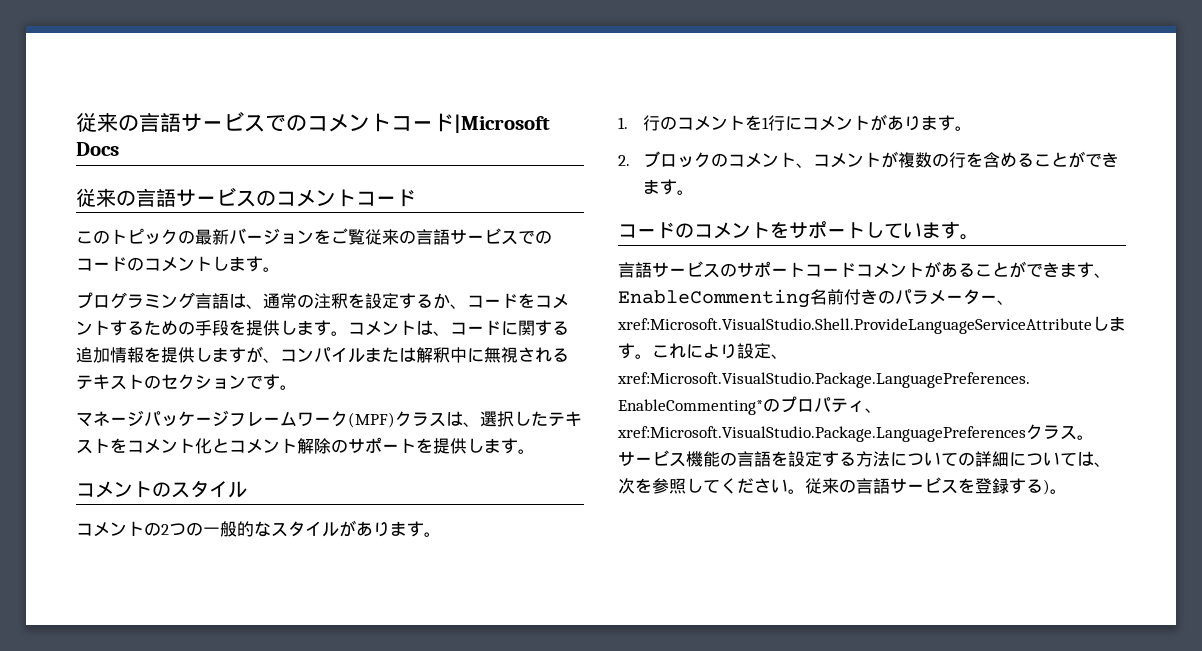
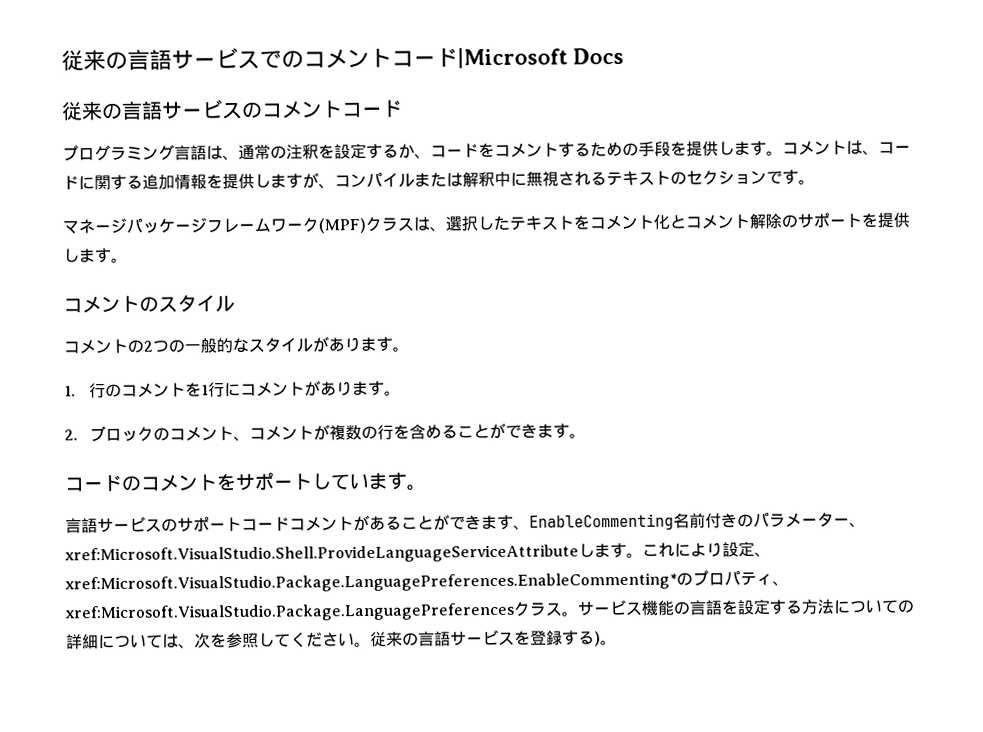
- このトピックの最新バージョンをご覧従来の言語サービスでのコードのコメントします。

